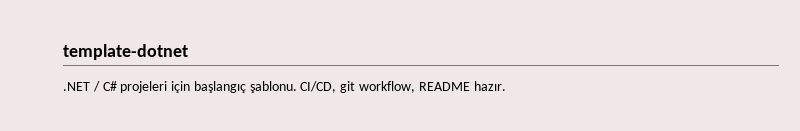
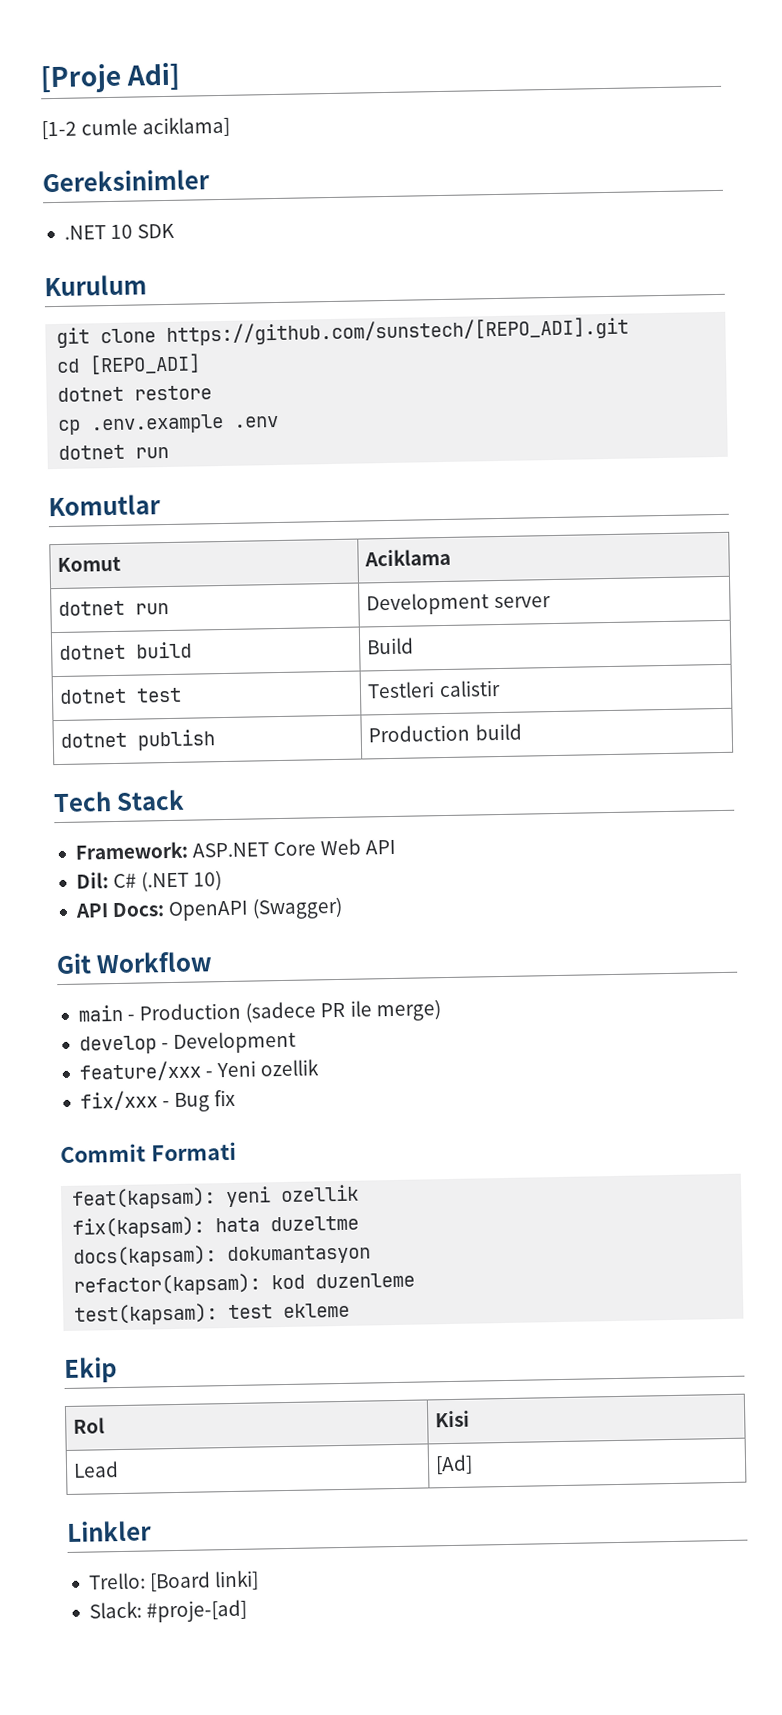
- template-dotnet
- .NET / C# projeleri için başlangıç şablonu. CI/CD, git workflow, README hazır.
+ [Proje Adi]
+ [1-2 cumle aciklama]
+ Gereksinimler
+ .NET 10 SDK
+ Kurulum
+ git clone https://github.com/sunstech/[REPO_ADI].git
+ cd [REPO_ADI]
+ dotnet restore
+ cp .env.example .env
+ dotnet run
+ Komutlar
+ Komut | Aciklama
+ dotnet run | Development server
+ dotnet build | Build
+ dotnet test | Testleri calistir
+ dotnet publish | Production build
+ Tech Stack
+ Framework: ASP.NET Core Web API
+ Dil: C# (.NET 10)
+ API Docs: OpenAPI (Swagger)
+ Git Workflow
+ main - Production (sadece PR ile merge)
+ develop - Development
+ feature/xxx - Yeni ozellik
+ fix/xxx - Bug fix
+ Commit Formati
+ feat(kapsam): yeni ozellik
+ fix(kapsam): hata duzeltme
+ docs(kapsam): dokumantasyon
+ refactor(kapsam): kod duzenleme
+ test(kapsam): test ekleme
+ Ekip
+ Rol | Kisi
+ Lead | [Ad]
+ Linkler
+ Trello: [Board linki]
+ Slack: #proje-[ad]

